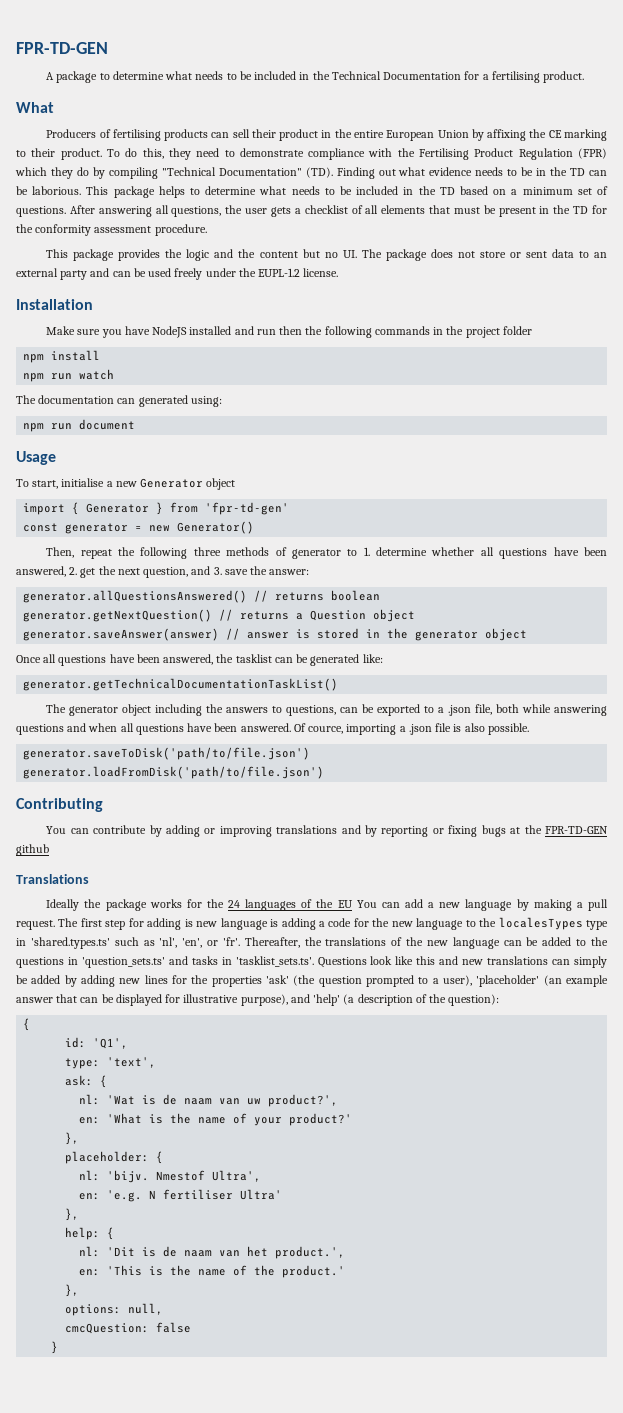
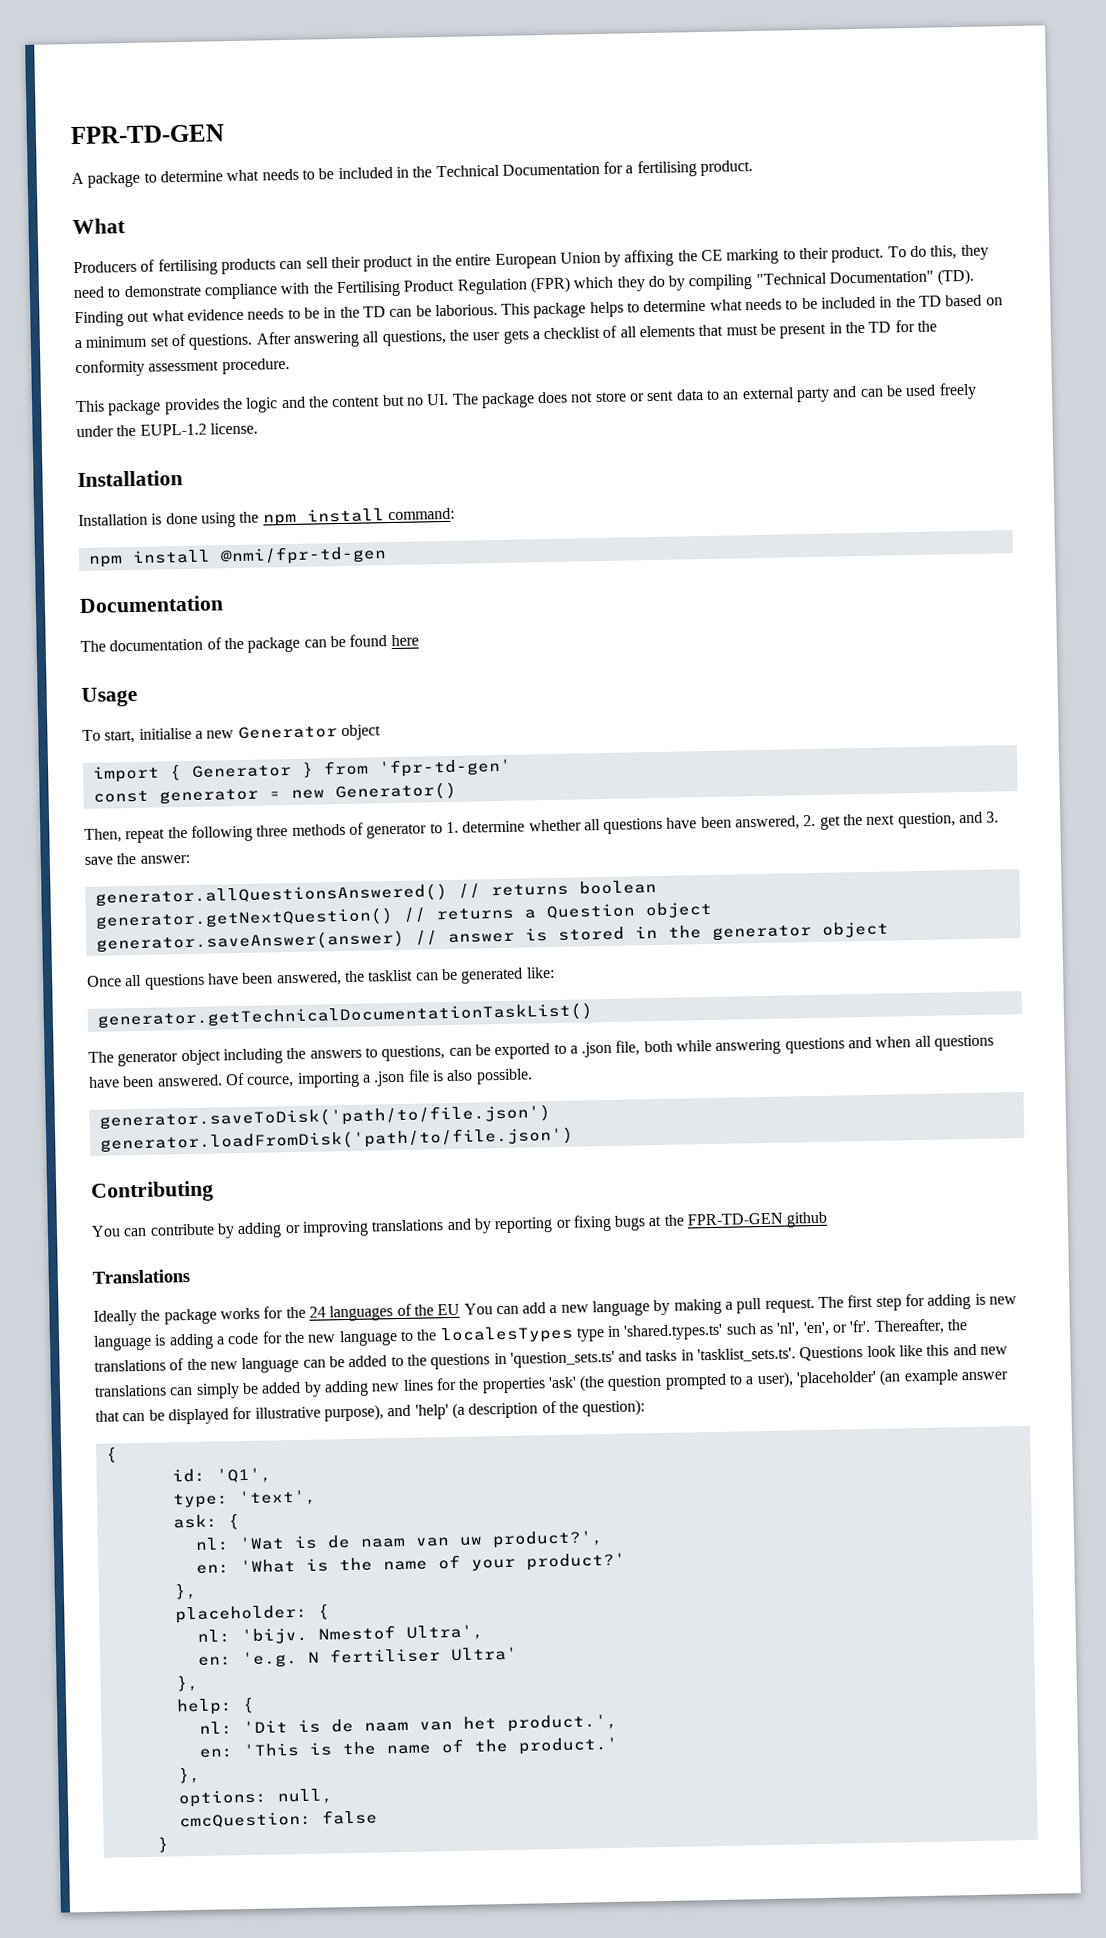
- Make sure you have NodeJS installed and run then the following commands in the project folder
- npm install
- npm run watch
+ Installation is done using the npm install command:
+ npm install @nmi/fpr-td-gen
+ Documentation
- The documentation can generated using:
- npm run document
+ The documentation of the package can be found here

